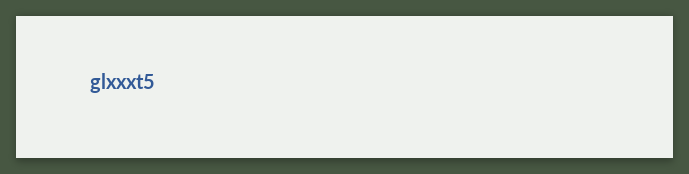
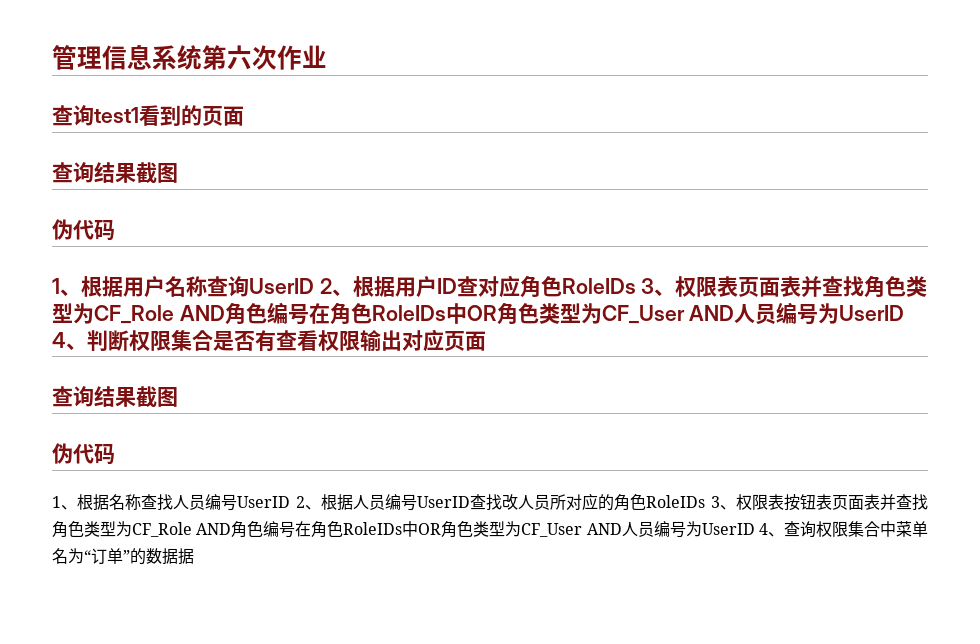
- glxxxt5
+ 管理信息系统第六次作业
+ 查询test1看到的页面
+ 查询结果截图
+ 伪代码
+ 1、根据用户名称查询UserID 2、根据用户ID查对应角色RoleIDs 3、权限表页面表并查找角色类型为CF_Role AND角色编号在角色RoleIDs中OR角色类型为CF_User AND人员编号为UserID 4、判断权限集合是否有查看权限输出对应页面
+ 查询结果截图
+ 伪代码
+ 1、根据名称查找人员编号UserID 2、根据人员编号UserID查找改人员所对应的角色RoleIDs 3、权限表按钮表页面表并查找角色类型为CF_Role AND角色编号在角色RoleIDs中OR角色类型为CF_User AND人员编号为UserID 4、查询权限集合中菜单名为“订单”的数据据

